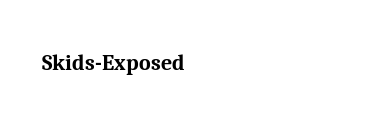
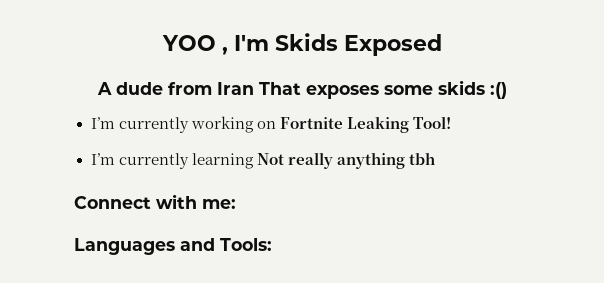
- Skids-Exposed
+ YOO , I'm Skids Exposed
+ A dude from Iran That exposes some skids :()
+ I’m currently working on Fortnite Leaking Tool!
+ I’m currently learning Not really anything tbh
+ Connect with me:
+ Languages and Tools:

